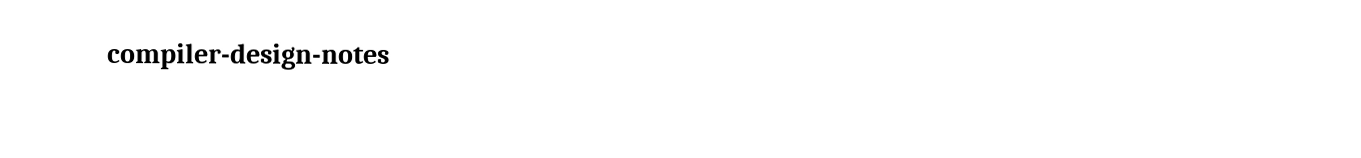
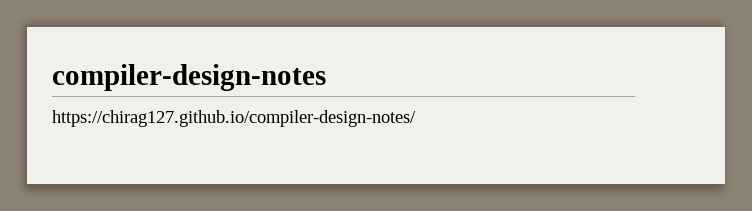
+ https://chirag127.github.io/compiler-design-notes/

